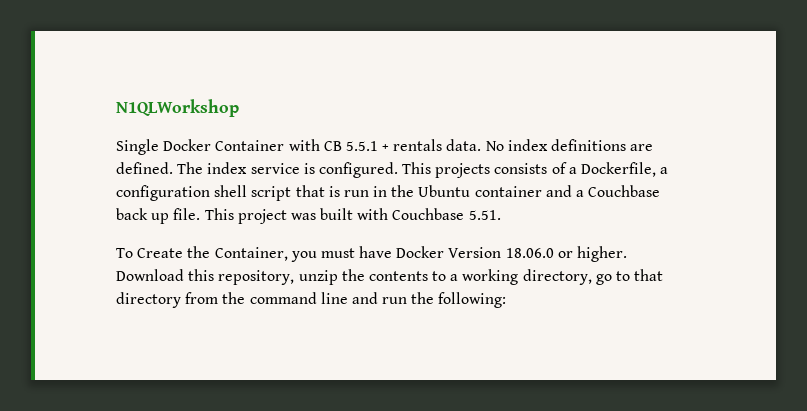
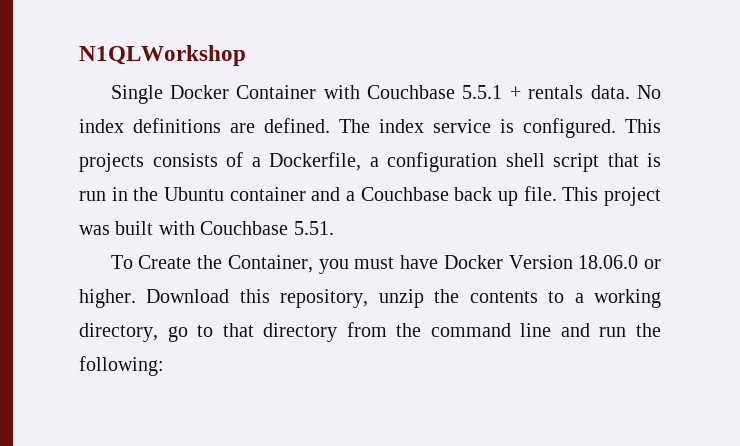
- Single Docker Container with CB 5.5.1 + rentals data.
+ Single Docker Container with Couchbase 5.5.1 + rentals data.

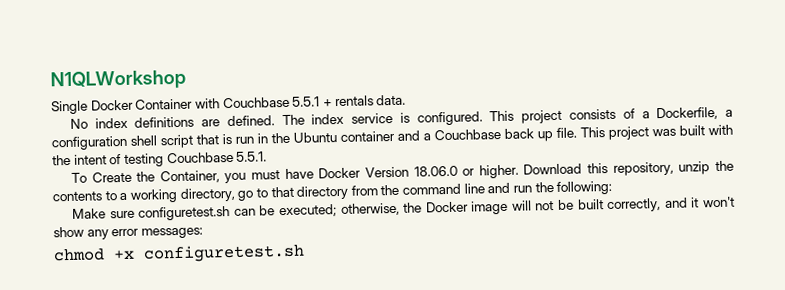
- Single Docker Container with Couchbase 5.5.1 + rentals data. No index definitions are defined.
+ Single Docker Container with Couchbase 5.5.1 + rentals data.
+ No index definitions are defined.
- This projects consists of a Dockerfile, a configuration shell script that is run in the Ubuntu container and a Couchbase back up file.
+ This project consists of a Dockerfile, a configuration shell script that is run in the Ubuntu container and a Couchbase back up file.
- This project was built with Couchbase 5.51.
+ This project was built with the intent of testing Couchbase 5.5.1.
+ Make sure configuretest.sh can be executed; otherwise, the Docker image will not be built correctly, and it won't show any error messages:
+ chmod +x configuretest.sh

